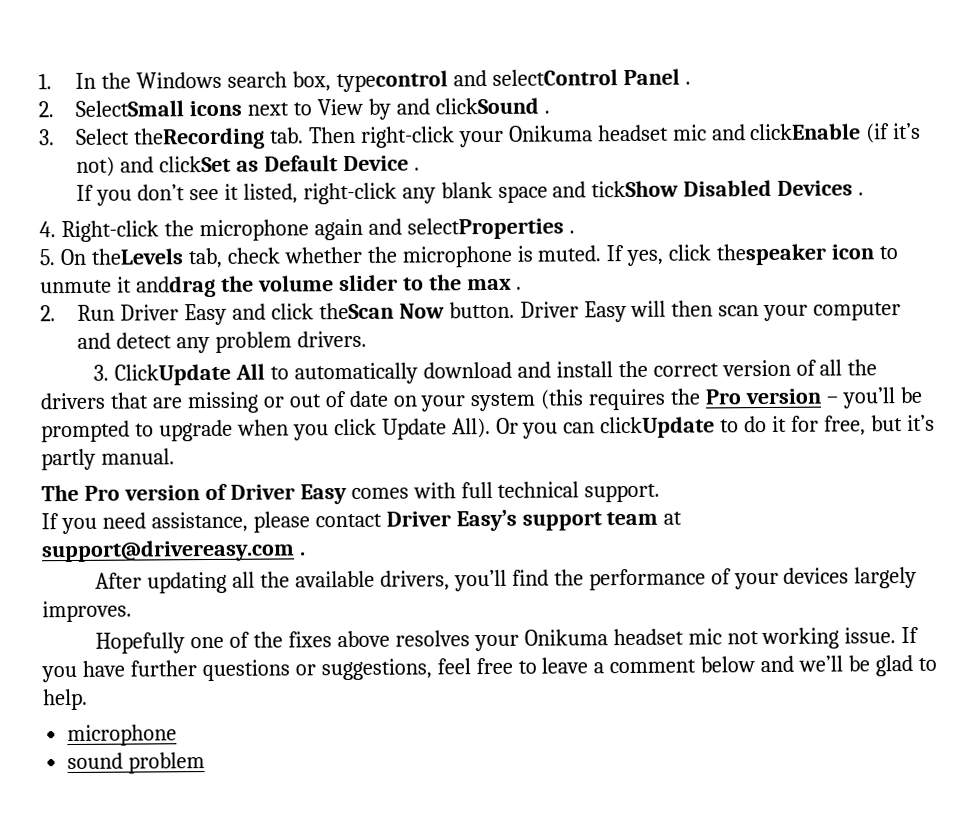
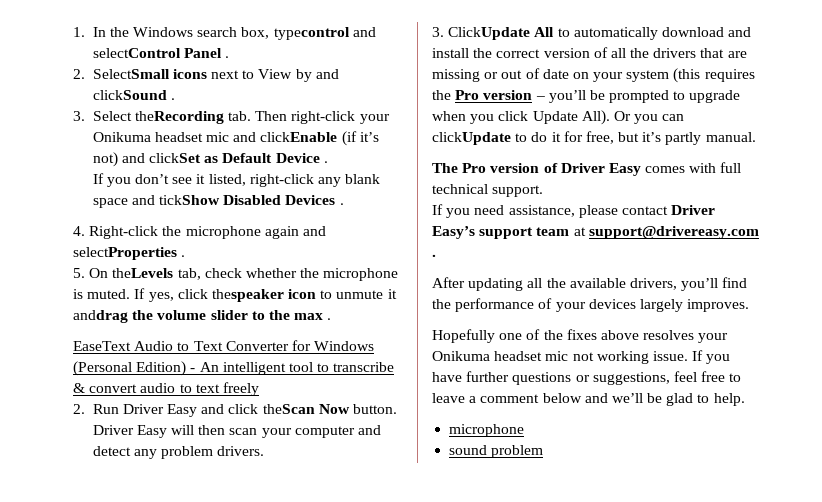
+ EaseText Audio to Text Converter for Windows (Personal Edition) - An intelligent tool to transcribe & convert audio to text freely

